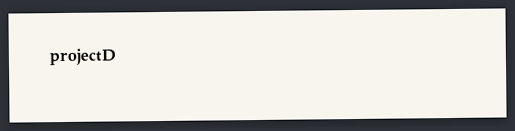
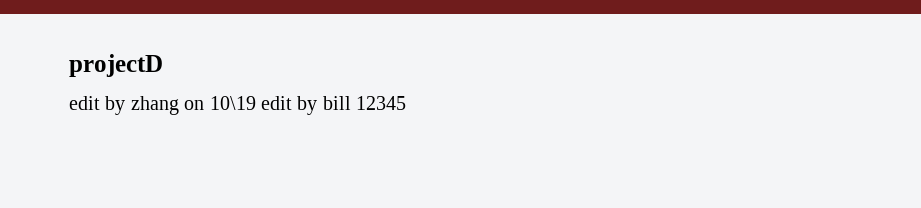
+ edit by zhang on 10\19 edit by bill 12345

